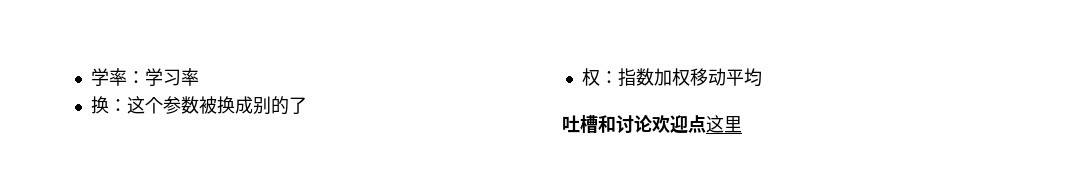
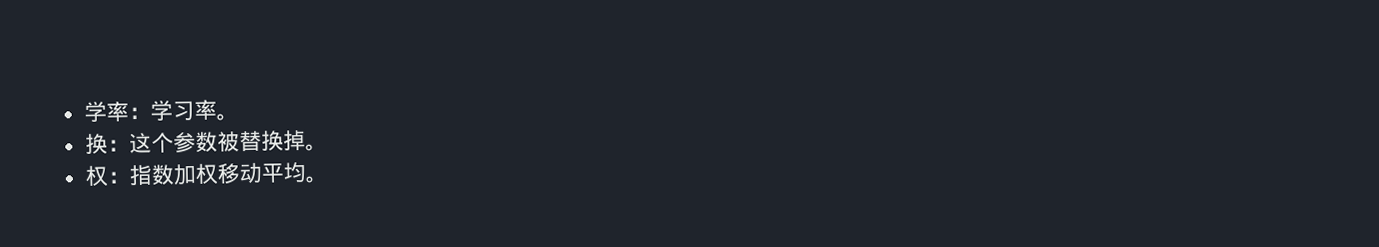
- 学率：学习率
+ 学率：学习率。
- 换：这个参数被换成别的了
+ 换：这个参数被替换掉。
- 权：指数加权移动平均
- 吐槽和讨论欢迎点这里
+ 权：指数加权移动平均。

